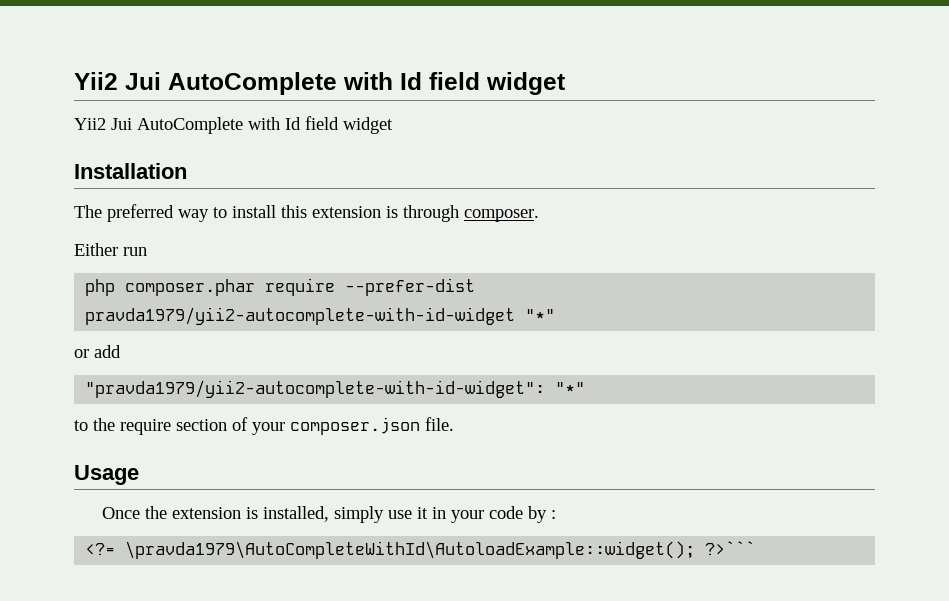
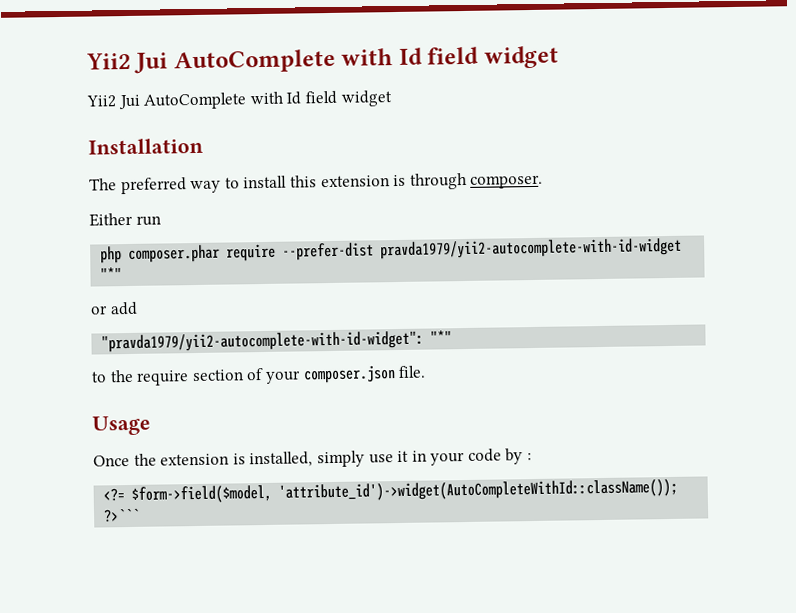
- <?= \pravda1979\AutoCompleteWithId\AutoloadExample::widget(); ?>```
+ <?= $form->field($model, 'attribute_id')->widget(AutoCompleteWithId::className()); ?>```

